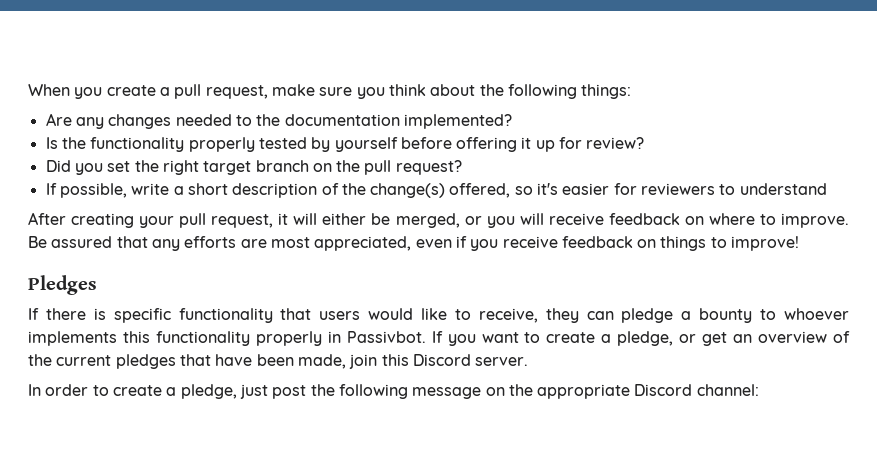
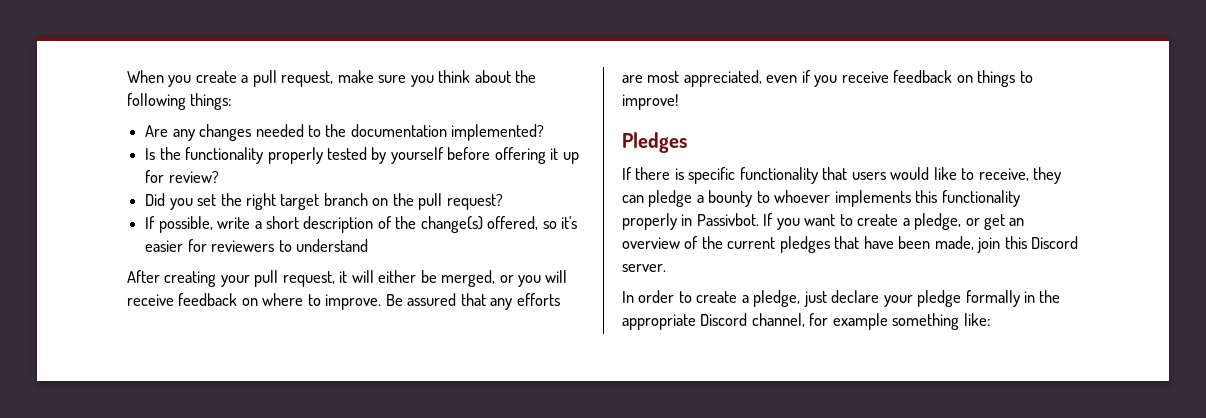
- In order to create a pledge, just post the following message on the appropriate Discord channel:
+ In order to create a pledge, just declare your pledge formally in the appropriate Discord channel, for example something like:

